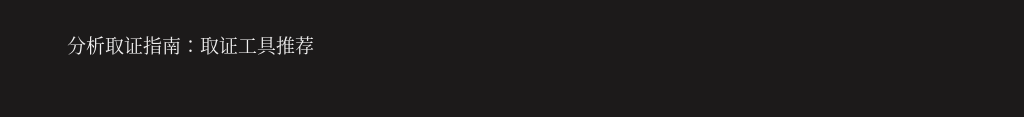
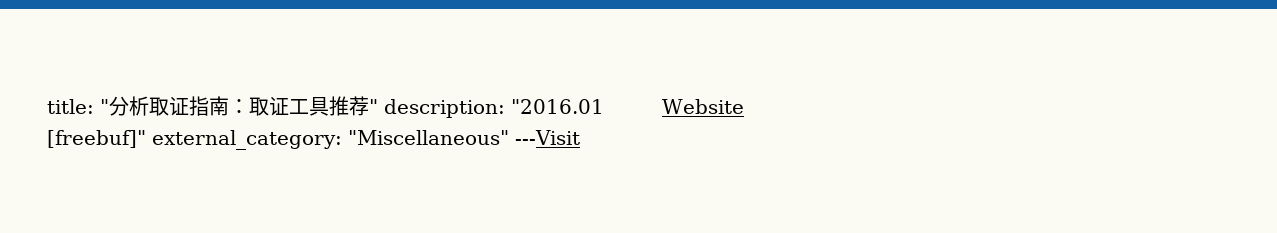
- 分析取证指南：取证工具推荐
+ title: "分析取证指南：取证工具推荐" description: "2016.01 [freebuf]" external_category: "Miscellaneous" ---Visit Website

